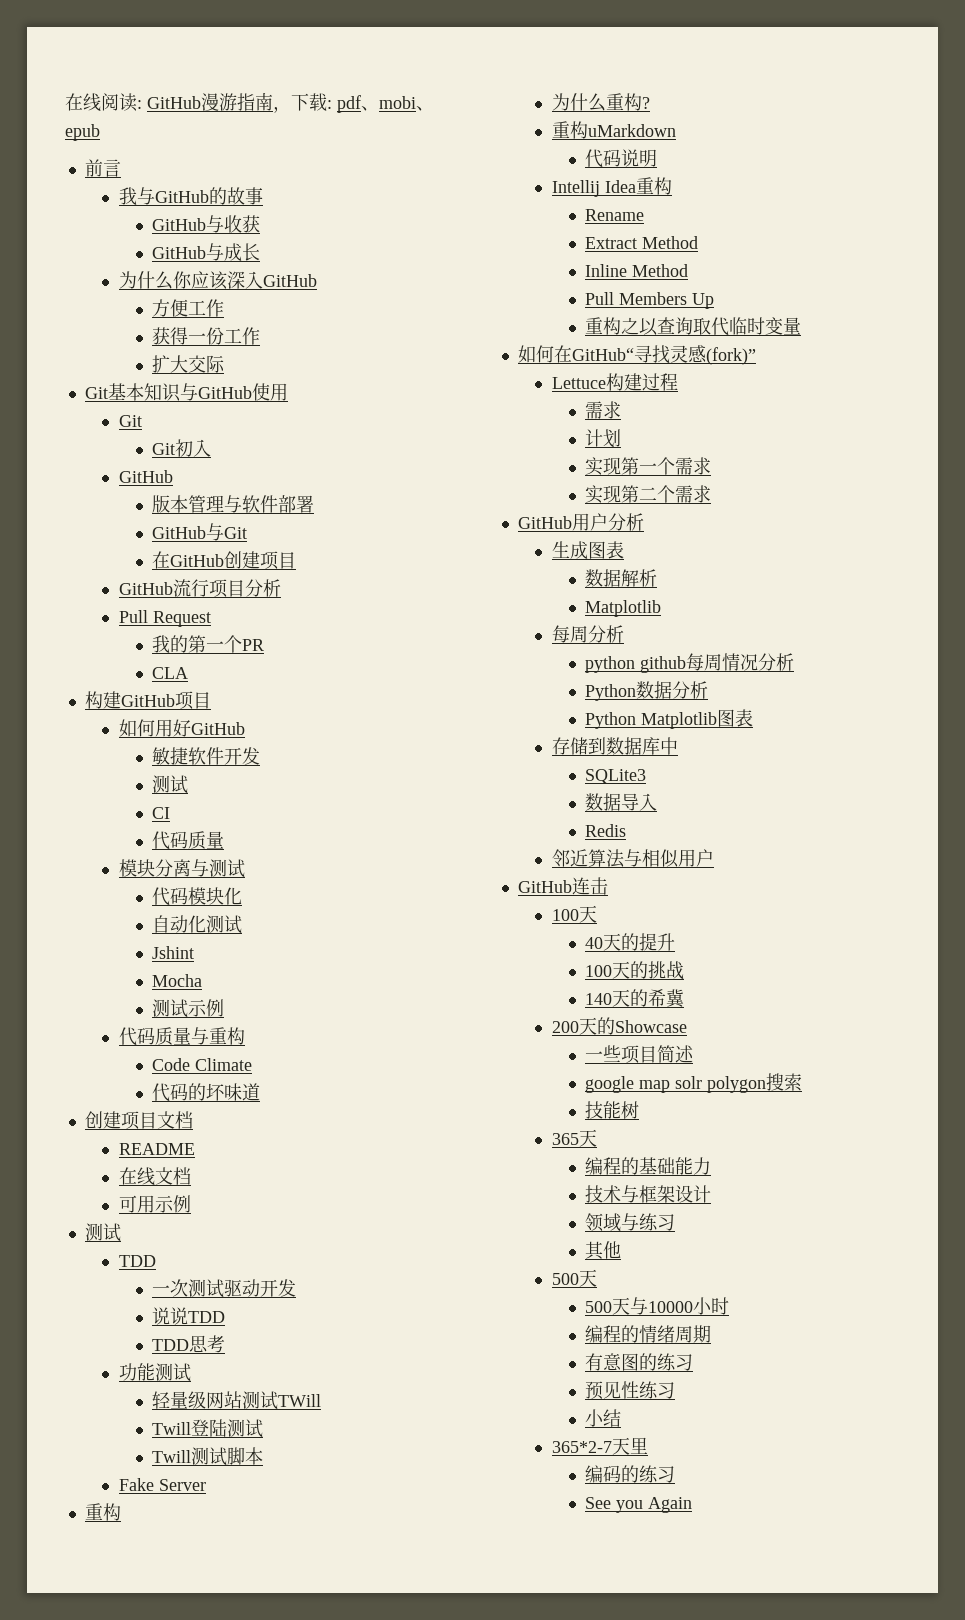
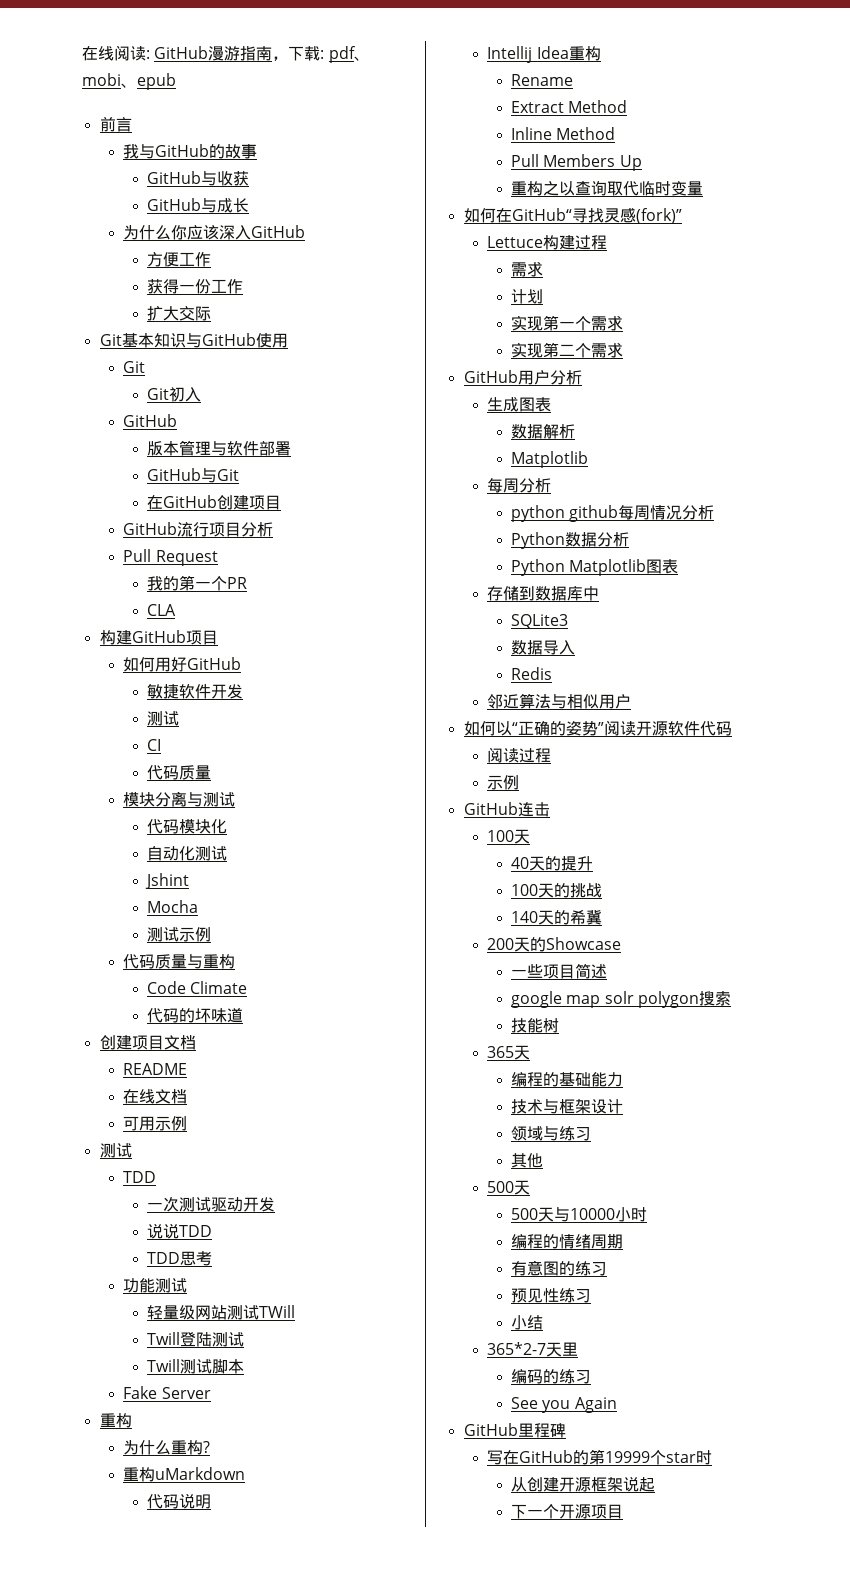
+ 如何以“正确的姿势”阅读开源软件代码
+ 阅读过程
+ 示例
+ GitHub里程碑
+ 写在GitHub的第19999个star时
+ 从创建开源框架说起
+ 下一个开源项目

